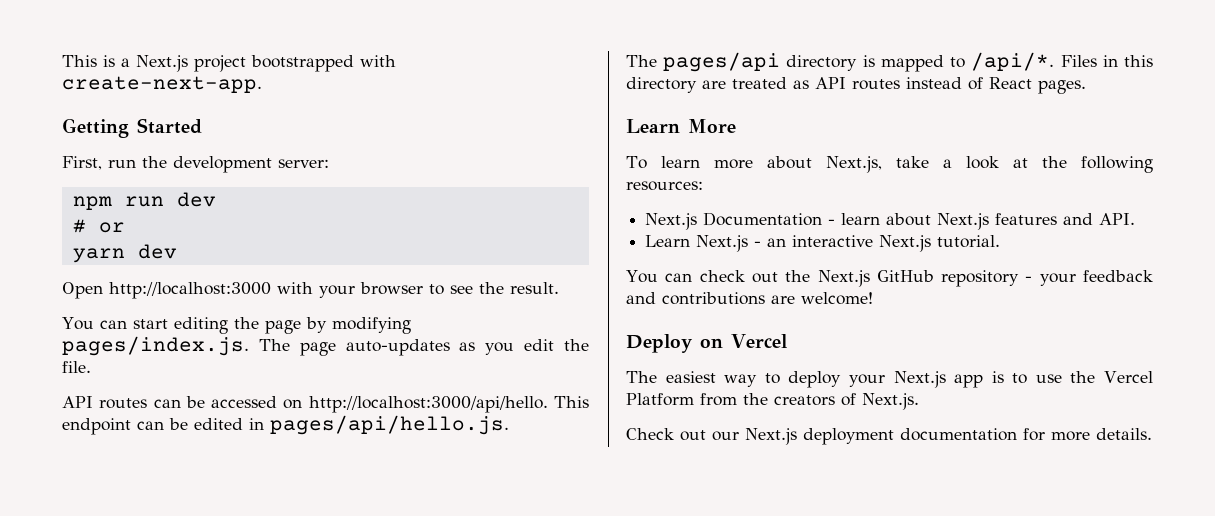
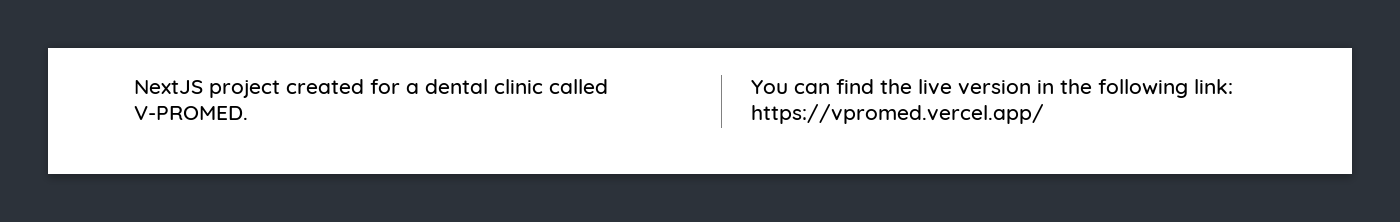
- This is a Next.js project bootstrapped with create-next-app.
- Getting Started
- First, run the development server:
- npm run dev
- # or
- yarn dev
- Open http://localhost:3000 with your browser to see the result.
- You can start editing the page by modifying pages/index.js. The page auto-updates as you edit the file.
- API routes can be accessed on http://localhost:3000/api/hello. This endpoint can be edited in pages/api/hello.js.
- The pages/api directory is mapped to /api/*. Files in this directory are treated as API routes instead of React pages.
- Learn More
- To learn more about Next.js, take a look at the following resources:
- Next.js Documentation - learn about Next.js features and API.
- Learn Next.js - an interactive Next.js tutorial.
- You can check out the Next.js GitHub repository - your feedback and contributions are welcome!
- Deploy on Vercel
- The easiest way to deploy your Next.js app is to use the Vercel Platform from the creators of Next.js.
- Check out our Next.js deployment documentation for more details.
+ NextJS project created for a dental clinic called V-PROMED.
+ You can find the live version in the following link: https://vpromed.vercel.app/

